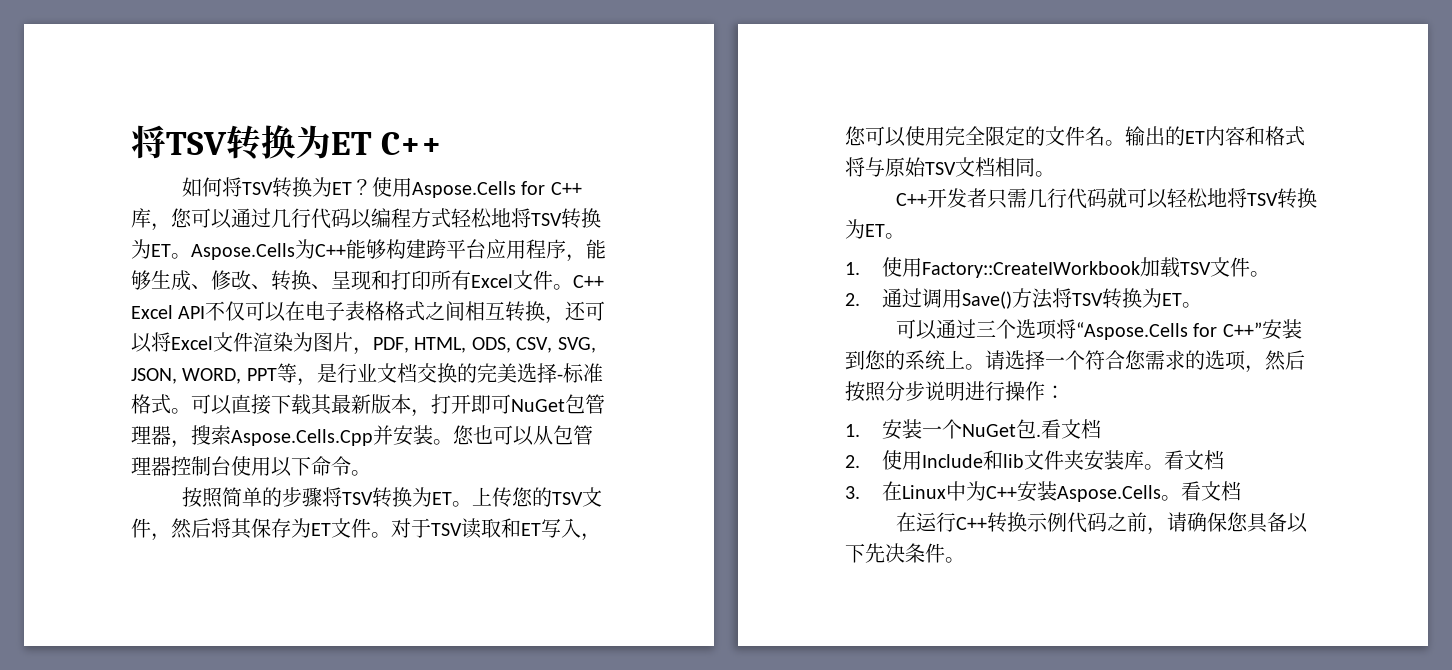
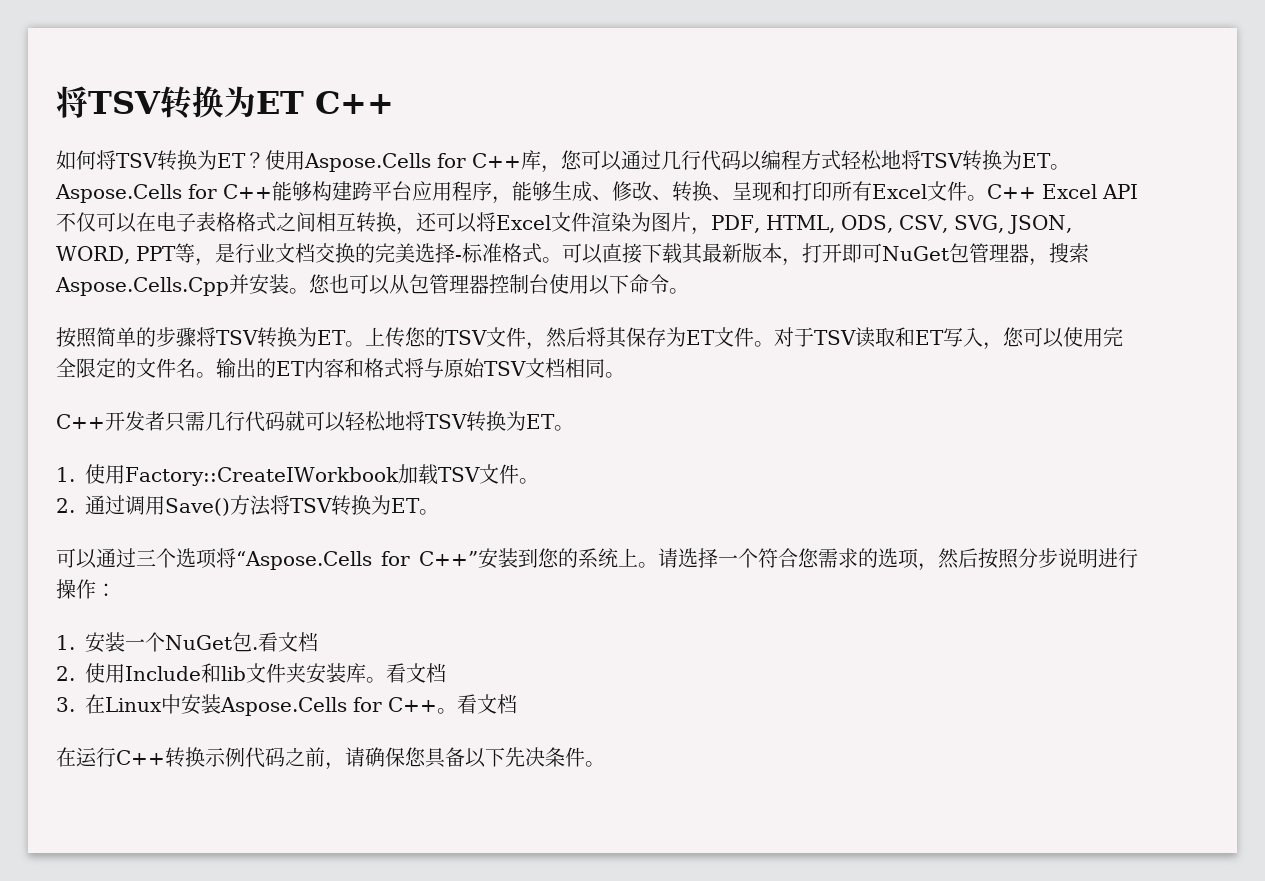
- Aspose.Cells为C++能够构建跨平台应用程序，能够生成、修改、转换、呈现和打印所有Excel文件。
+ Aspose.Cells for C++能够构建跨平台应用程序，能够生成、修改、转换、呈现和打印所有Excel文件。
- 3.在Linux中为C++安装Aspose.Cells。
+ 3.在Linux中安装Aspose.Cells for C++。

